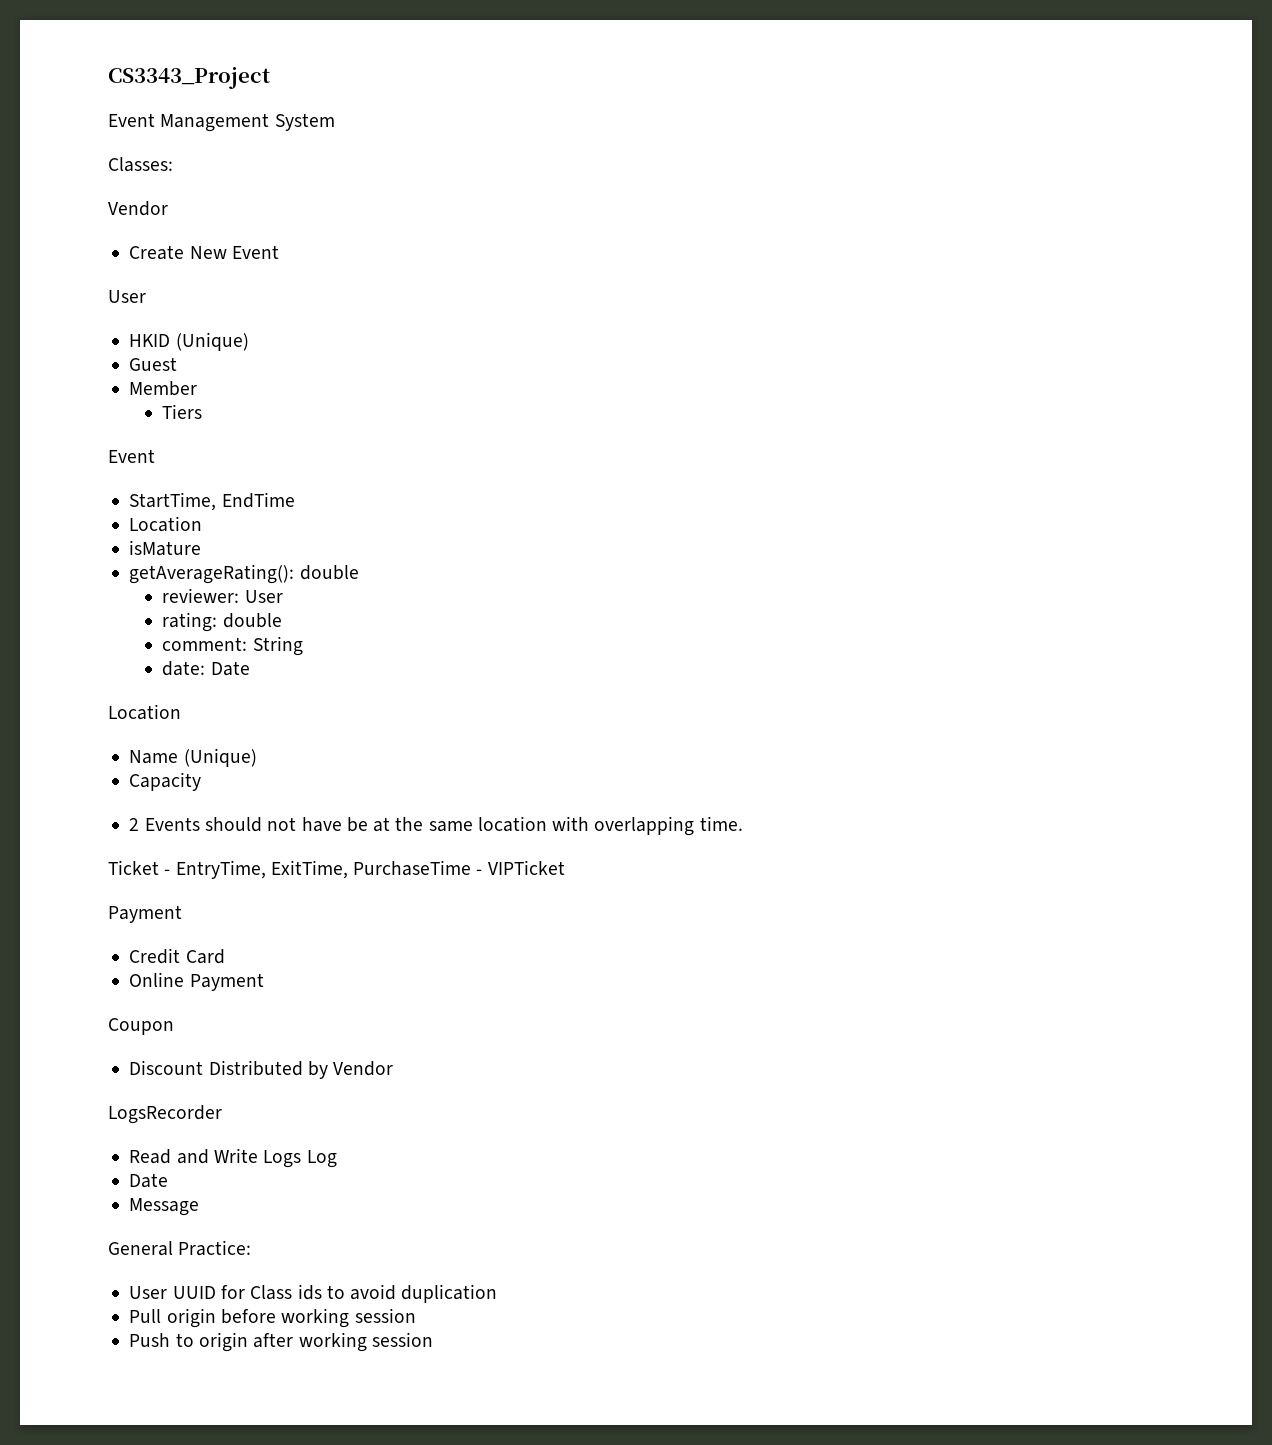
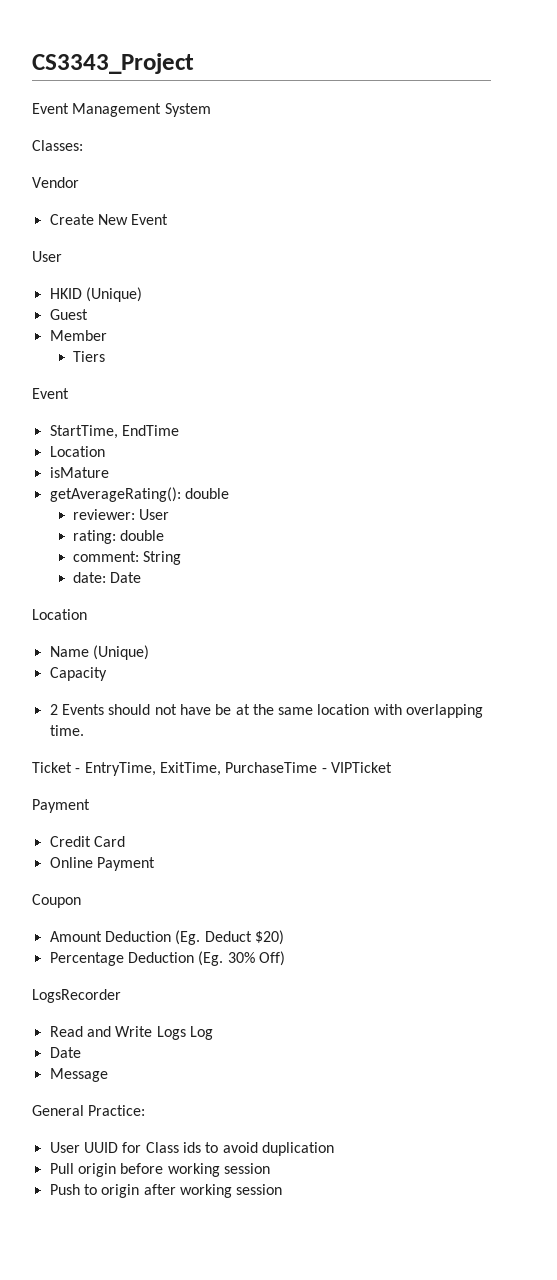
- Discount Distributed by Vendor
+ Amount Deduction (Eg. Deduct $20)
+ Percentage Deduction (Eg. 30% Off)

